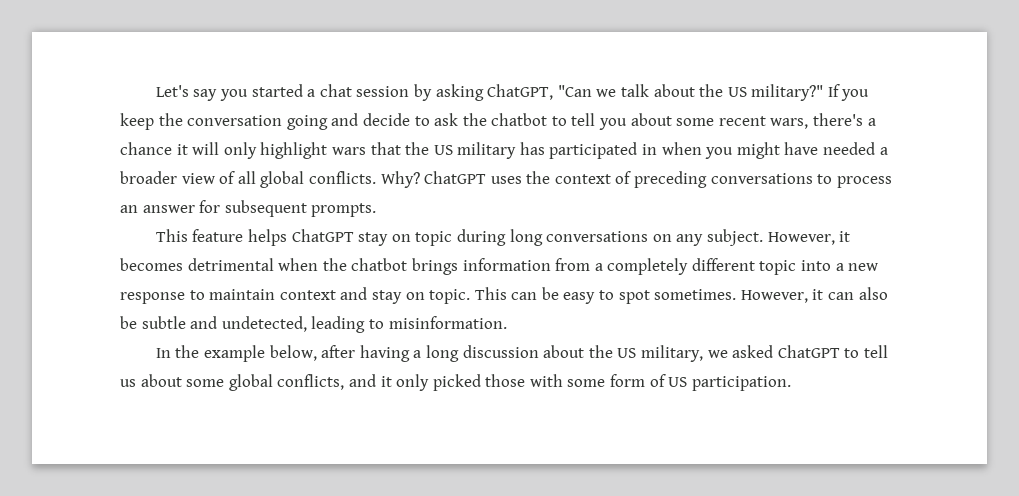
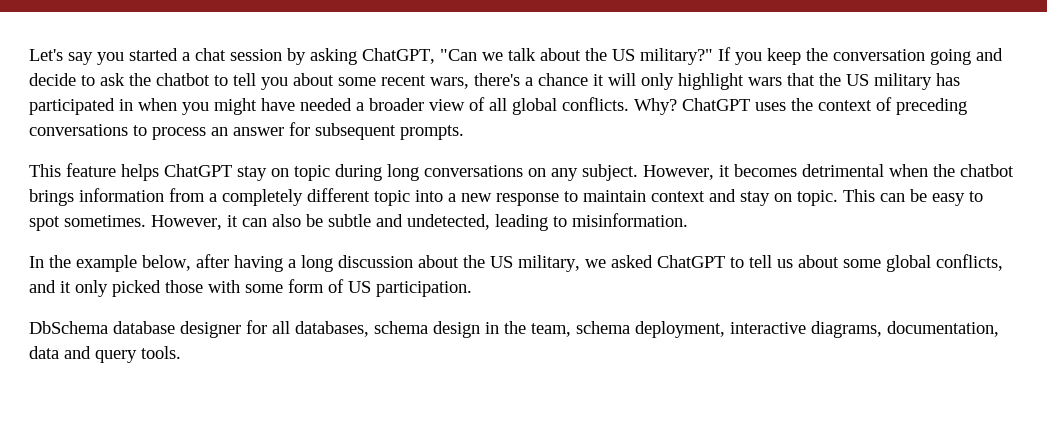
+ DbSchema database designer for all databases, schema design in the team, schema deployment, interactive diagrams, documentation, data and query tools.

